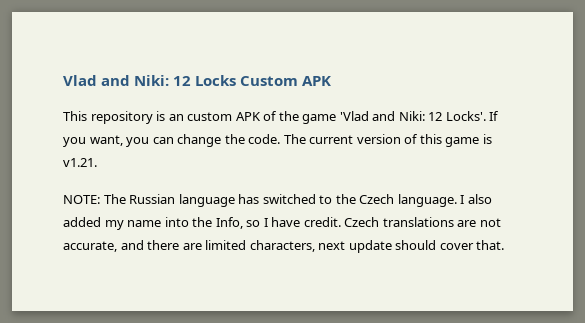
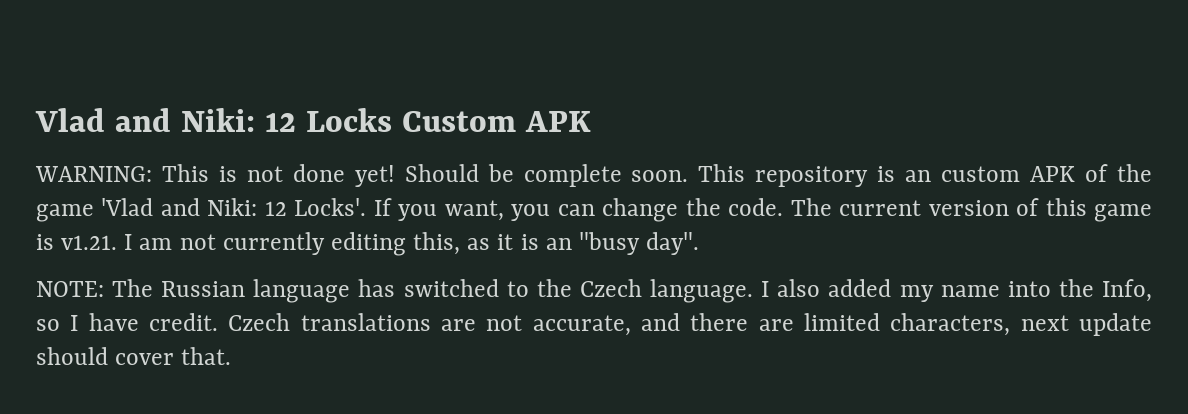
+ WARNING: This is not done yet! Should be complete soon.
- The current version of this game is v1.21.
+ The current version of this game is v1.21. I am not currently editing this, as it is an "busy day".

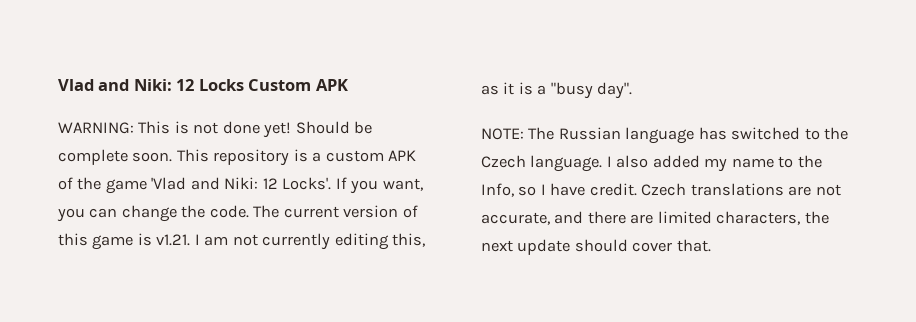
- This repository is an custom APK of the game 'Vlad and Niki: 12 Locks'.
+ This repository is a custom APK of the game 'Vlad and Niki: 12 Locks'.
- The current version of this game is v1.21. I am not currently editing this, as it is an "busy day".
+ The current version of this game is v1.21. I am not currently editing this, as it is a "busy day".
- I also added my name into the Info, so I have credit.
+ I also added my name to the Info, so I have credit.
- Czech translations are not accurate, and there are limited characters, next update should cover that.
+ Czech translations are not accurate, and there are limited characters, the next update should cover that.

